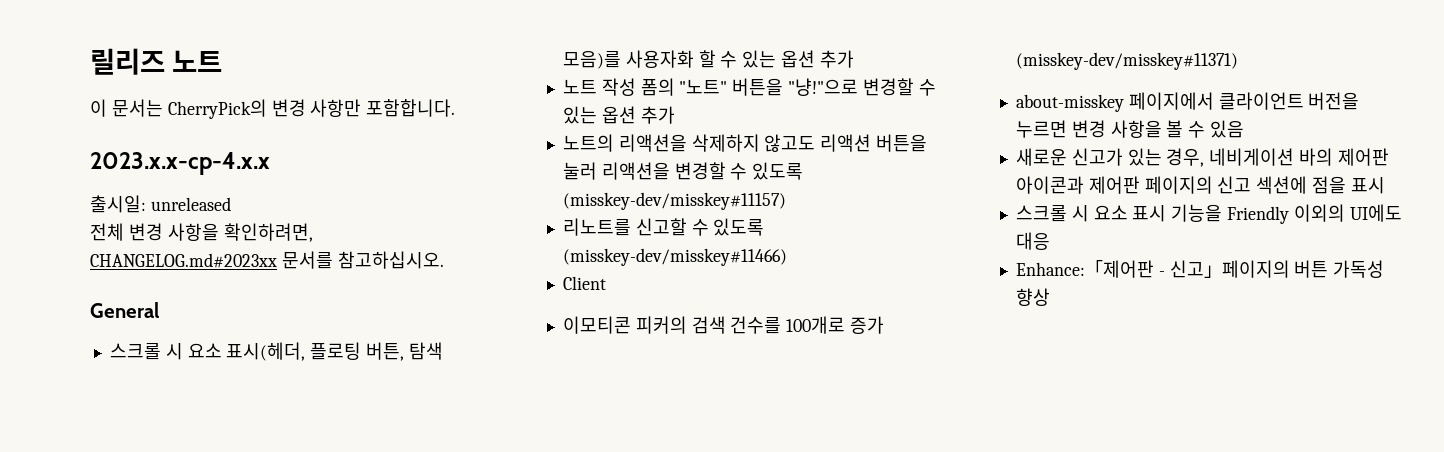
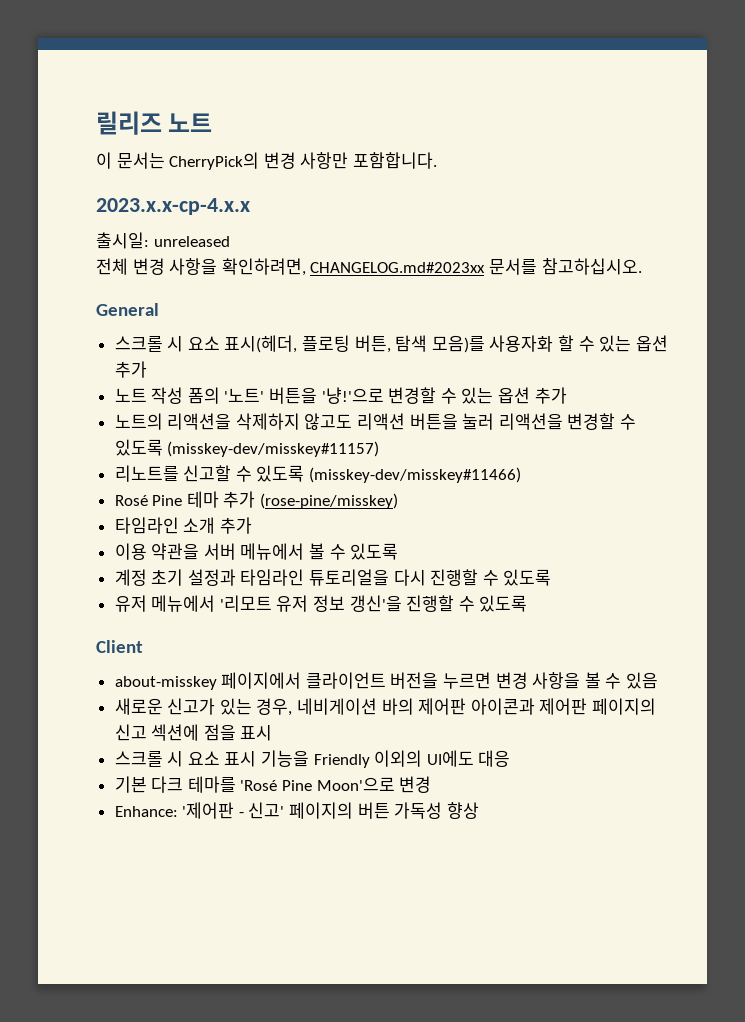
- 노트 작성 폼의 "노트" 버튼을 "냥!"으로 변경할 수 있는 옵션 추가
+ 노트 작성 폼의 '노트' 버튼을 '냥!'으로 변경할 수 있는 옵션 추가
+ Rosé Pine 테마 추가 (rose-pine/misskey)
+ 타임라인 소개 추가
+ 이용 약관을 서버 메뉴에서 볼 수 있도록
+ 계정 초기 설정과 타임라인 튜토리얼을 다시 진행할 수 있도록
+ 유저 메뉴에서 '리모트 유저 정보 갱신'을 진행할 수 있도록
  Client
- 이모티콘 피커의 검색 건수를 100개로 증가 (misskey-dev/misskey#11371)
- Enhance:「제어판 - 신고」페이지의 버튼 가독성 향상
+ 기본 다크 테마를 'Rosé Pine Moon'으로 변경
+ Enhance: '제어판 - 신고' 페이지의 버튼 가독성 향상

